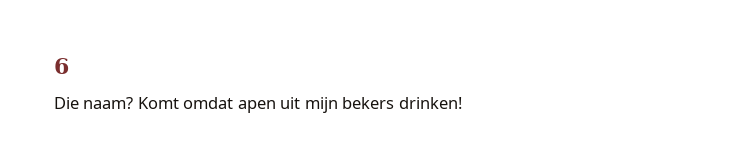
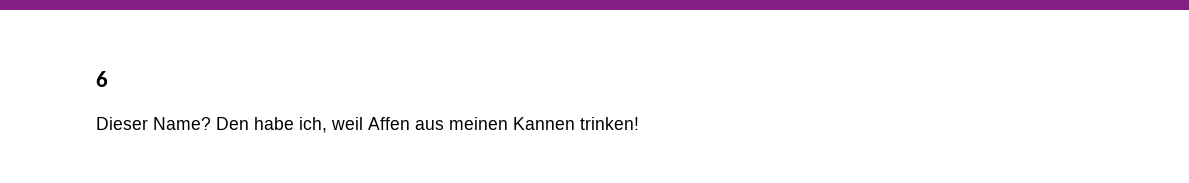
- Die naam? Komt omdat apen uit mijn bekers drinken!
+ Dieser Name? Den habe ich, weil Affen aus meinen Kannen trinken!

